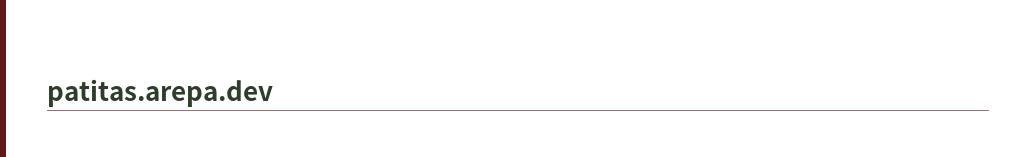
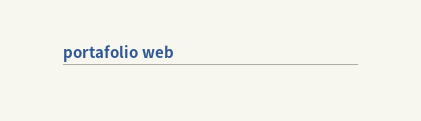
- patitas.arepa.dev
+ portafolio web

